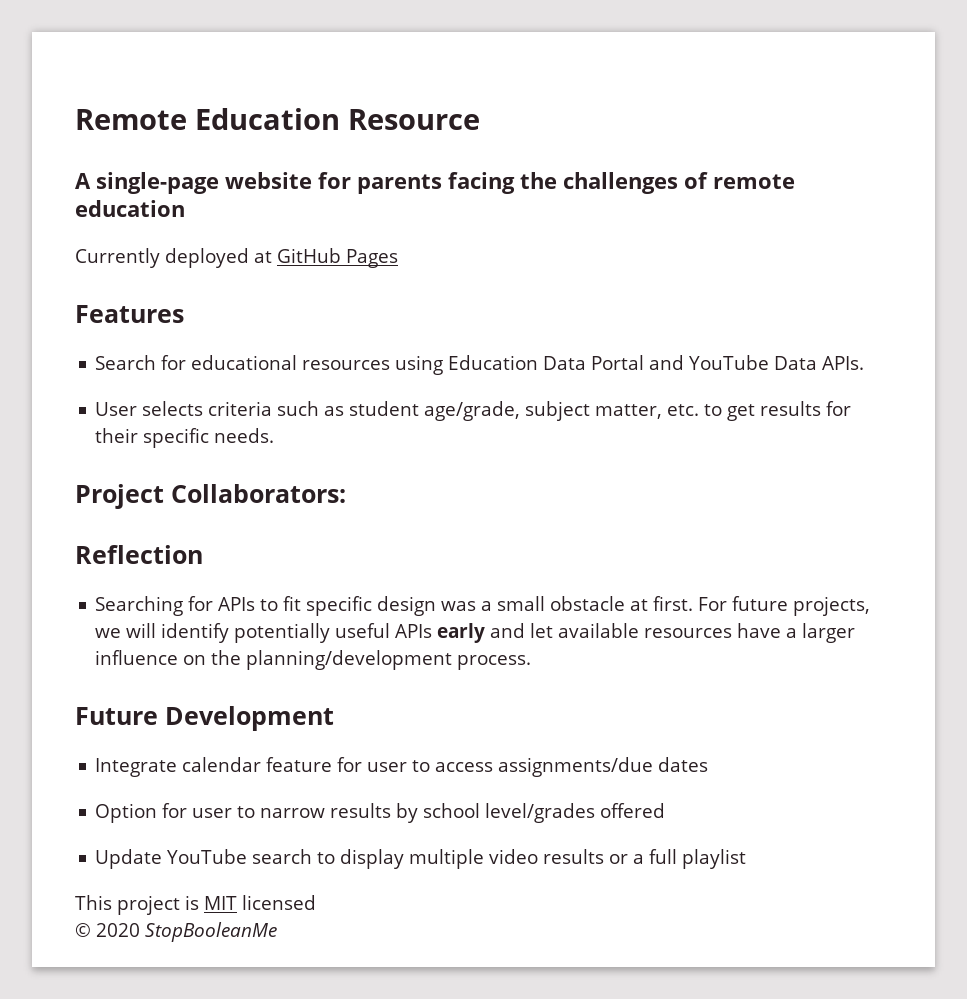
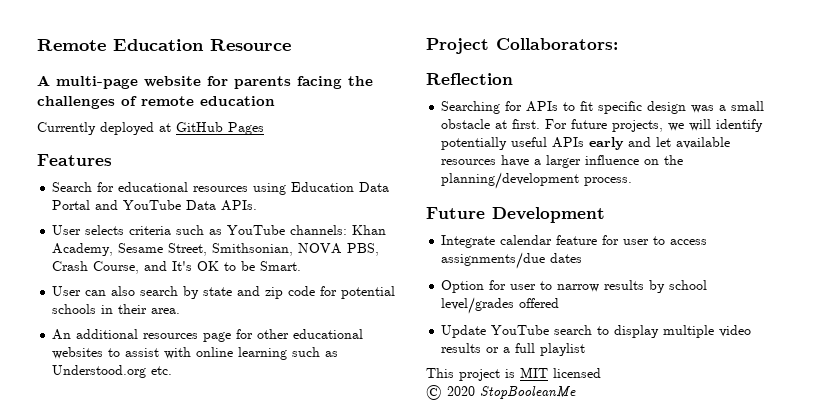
- A single-page website for parents facing the challenges of remote education
+ A multi-page website for parents facing the challenges of remote education
- User selects criteria such as student age/grade, subject matter, etc. to get results for their specific needs.
+ User selects criteria such as YouTube channels: Khan Academy, Sesame Street, Smithsonian, NOVA PBS, Crash Course, and It's OK to be Smart.
+ User can also search by state and zip code for potential schools in their area.
+ An additional resources page for other educational websites to assist with online learning such as Understood.org etc.

